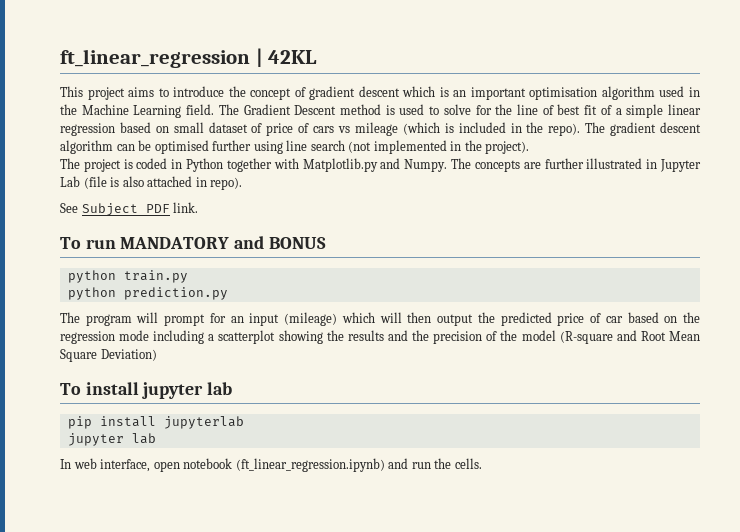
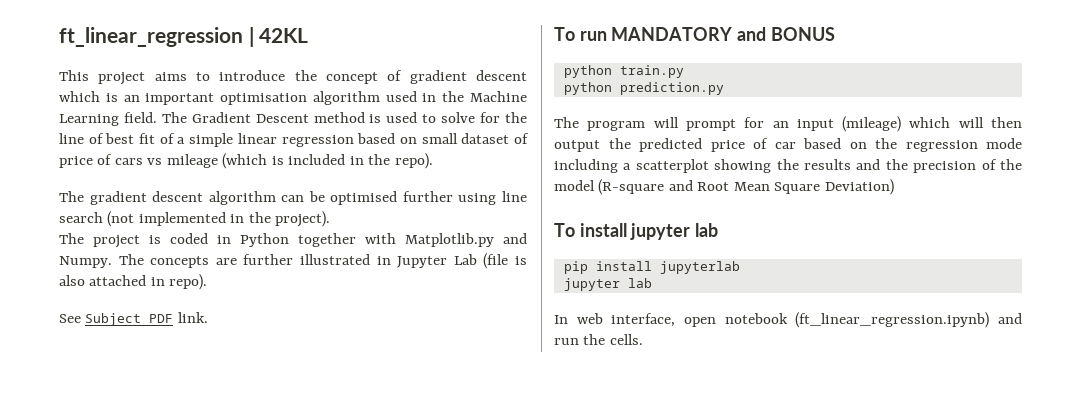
- The Gradient Descent method is used to solve for the line of best fit of a simple linear regression based on small dataset of price of cars vs mileage (which is included in the repo). The gradient descent algorithm can be optimised further using line search (not implemented in the project).
+ The Gradient Descent method is used to solve for the line of best fit of a simple linear regression based on small dataset of price of cars vs mileage (which is included in the repo).
+ The gradient descent algorithm can be optimised further using line search (not implemented in the project).

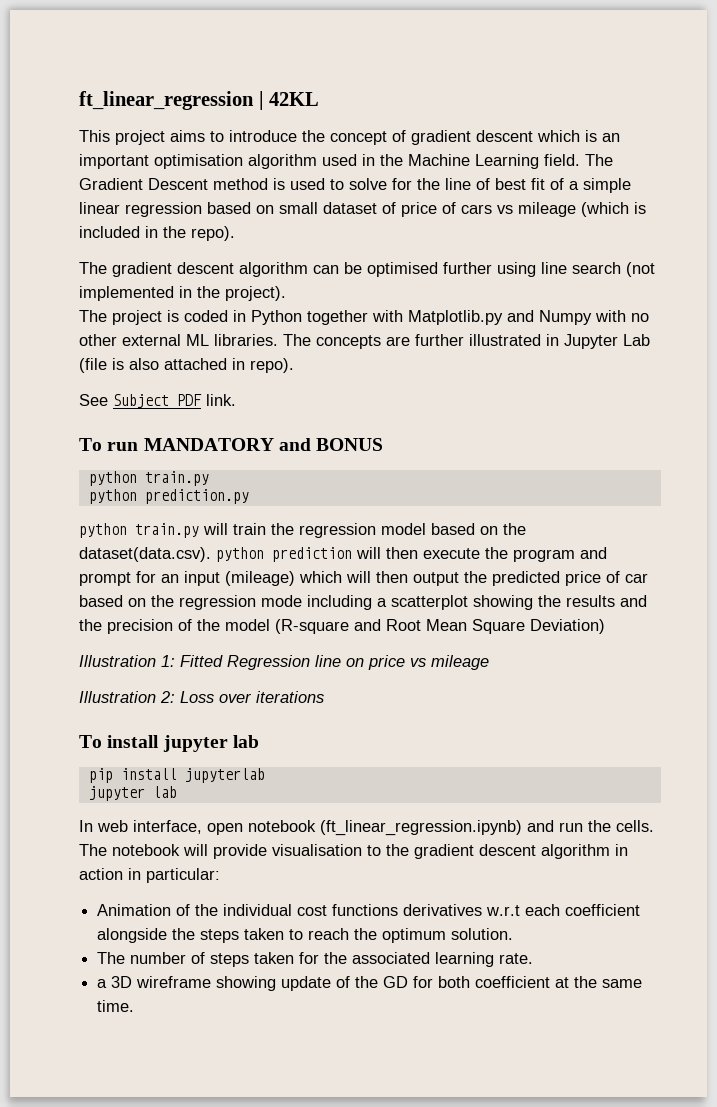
- The project is coded in Python together with Matplotlib.py and Numpy.
+ The project is coded in Python together with Matplotlib.py and Numpy with no other external ML libraries.
- The program will prompt for an input (mileage) which will then output the predicted price of car based on the regression mode including a scatterplot showing the results and the precision of the model (R-square and Root Mean Square Deviation)
+ python train.py will train the regression model based on the dataset(data.csv). python prediction will then execute the program and prompt for an input (mileage) which will then output the predicted price of car based on the regression mode including a scatterplot showing the results and the precision of the model (R-square and Root Mean Square Deviation)
+ Illustration 1: Fitted Regression line on price vs mileage
+ Illustration 2: Loss over iterations
+ The notebook will provide visualisation to the gradient descent algorithm in action in particular:
+ Animation of the individual cost functions derivatives w.r.t each coefficient alongside the steps taken to reach the optimum solution.
+ The number of steps taken for the associated learning rate.
+ a 3D wireframe showing update of the GD for both coefficient at the same time.

